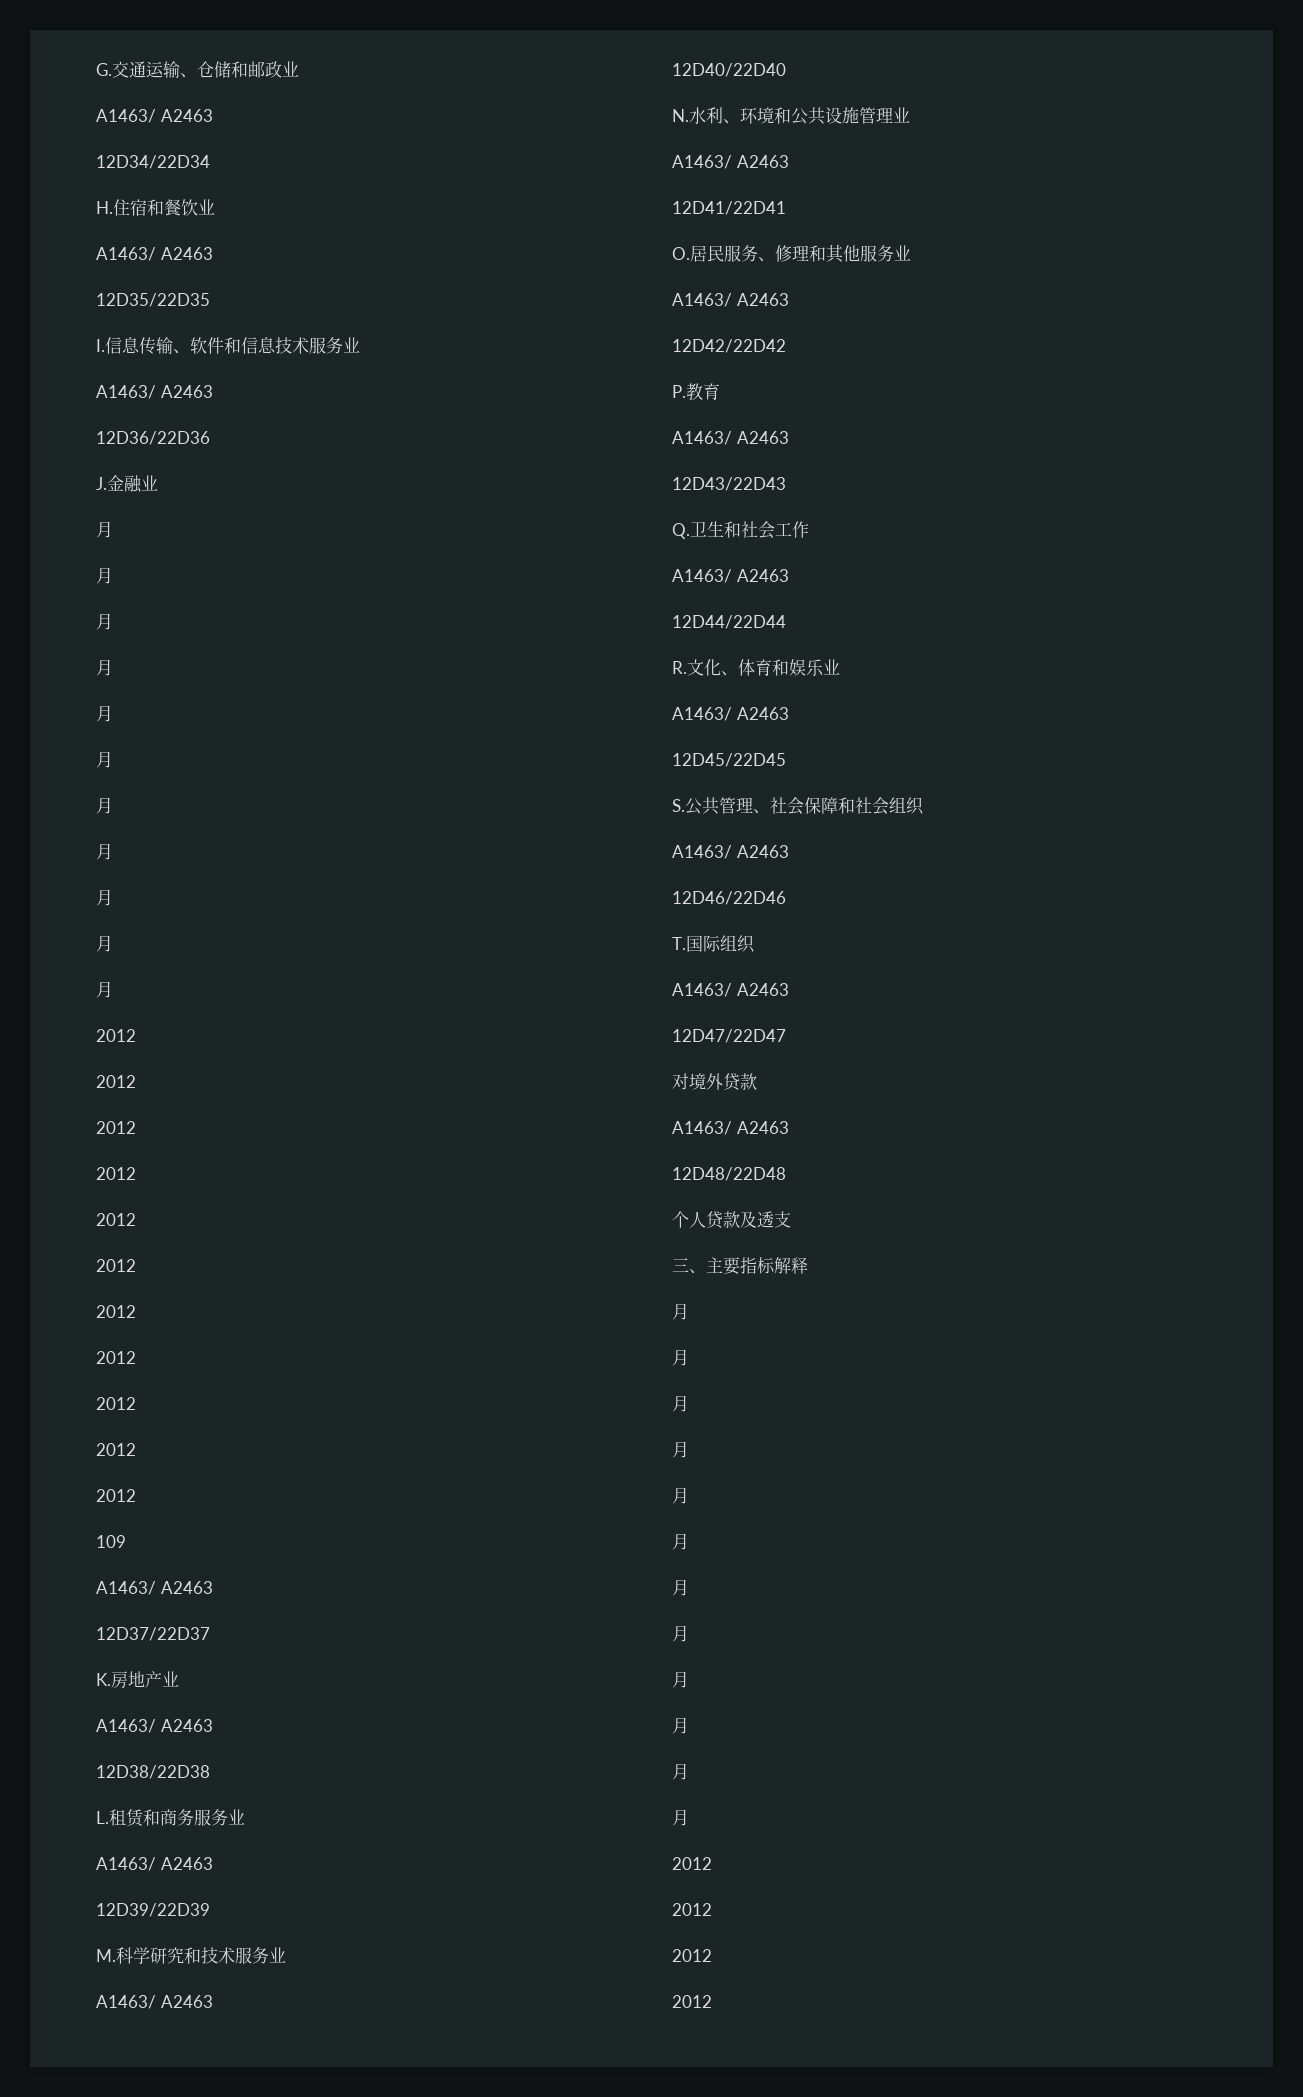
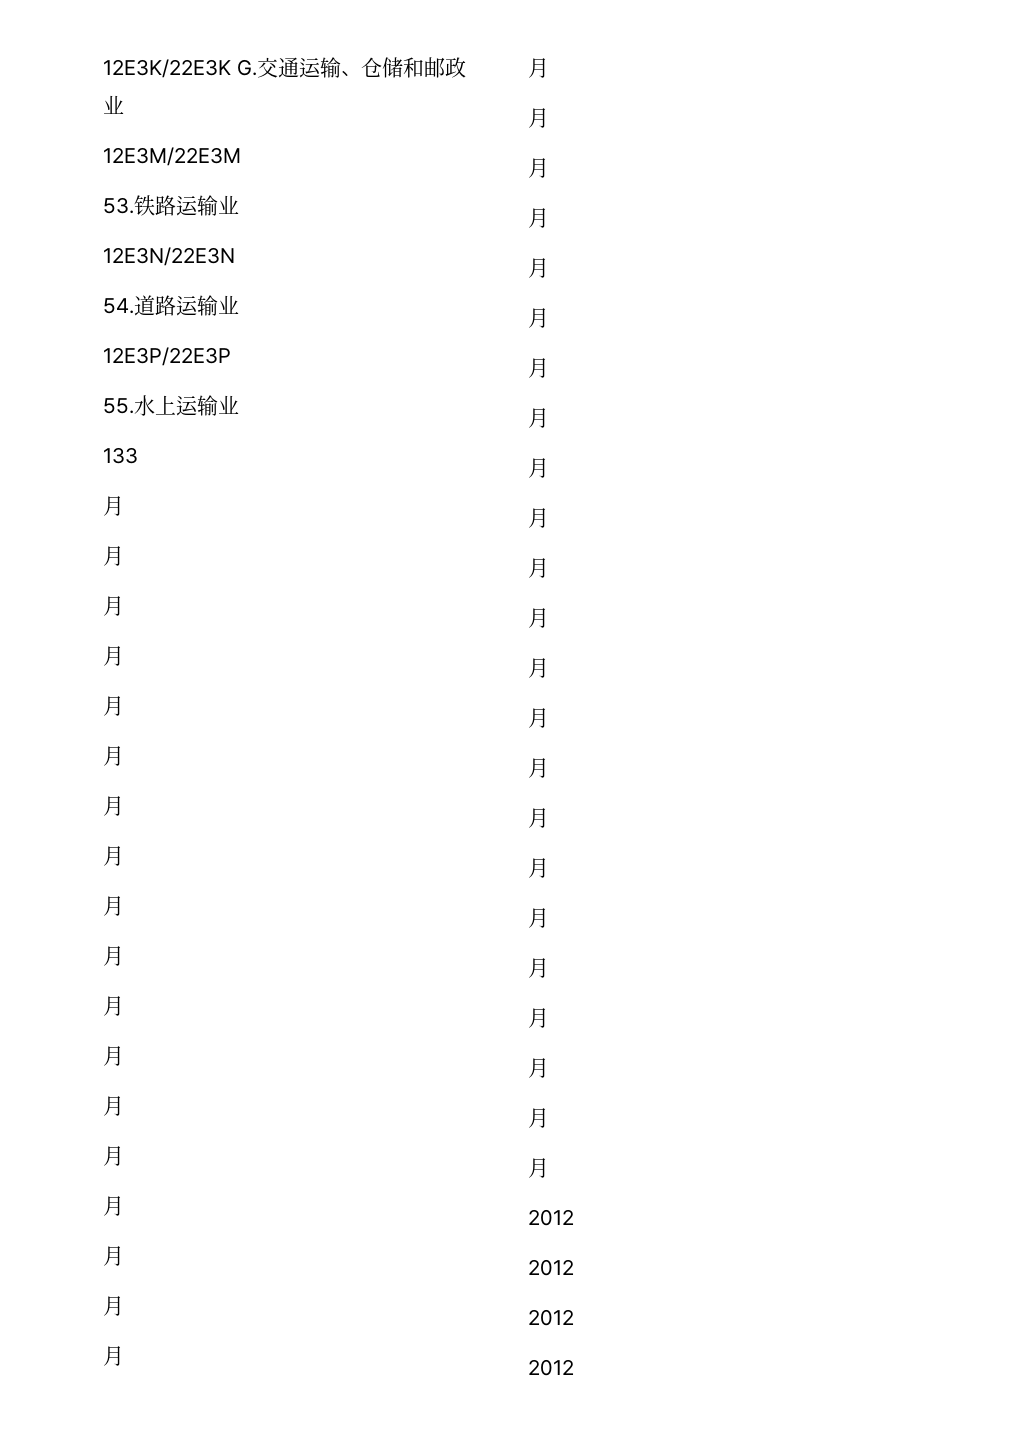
- G.交通运输、仓储和邮政业
- A1463/ A2463
- 12D34/22D34
- H.住宿和餐饮业
- A1463/ A2463
- 12D35/22D35
- I.信息传输、软件和信息技术服务业
- A1463/ A2463
- 12D36/22D36
- J.金融业
+ 12E3K/22E3K G.交通运输、仓储和邮政业
+ 12E3M/22E3M
+ 53.铁路运输业
+ 12E3N/22E3N
+ 54.道路运输业
+ 12E3P/22E3P
+ 55.水上运输业
+ 133
  月
  月
  月
  月
  月
  月
  月
  月
  月
  月
  月
- 2012
- 2012
- 2012
- 2012
- 2012
- 2012
- 2012
- 2012
- 2012
- 2012
- 2012
- 109
- A1463/ A2463
- 12D37/22D37
- K.房地产业
- A1463/ A2463
- 12D38/22D38
- L.租赁和商务服务业
- A1463/ A2463
- 12D39/22D39
- M.科学研究和技术服务业
- A1463/ A2463
- 12D40/22D40
- N.水利、环境和公共设施管理业
- A1463/ A2463
- 12D41/22D41
- O.居民服务、修理和其他服务业
- A1463/ A2463
- 12D42/22D42
- P.教育
- A1463/ A2463
- 12D43/22D43
- Q.卫生和社会工作
- A1463/ A2463
- 12D44/22D44
- R.文化、体育和娱乐业
- A1463/ A2463
- 12D45/22D45
- S.公共管理、社会保障和社会组织
- A1463/ A2463
- 12D46/22D46
- T.国际组织
- A1463/ A2463
- 12D47/22D47
- 对境外贷款
- A1463/ A2463
- 12D48/22D48
- 个人贷款及透支
- 三、主要指标解释
+ 月
+ 月
+ 月
+ 月
+ 月
+ 月
+ 月
+ 月
+ 月
+ 月
+ 月
+ 月
+ 月
+ 月
+ 月
+ 月
+ 月
+ 月

